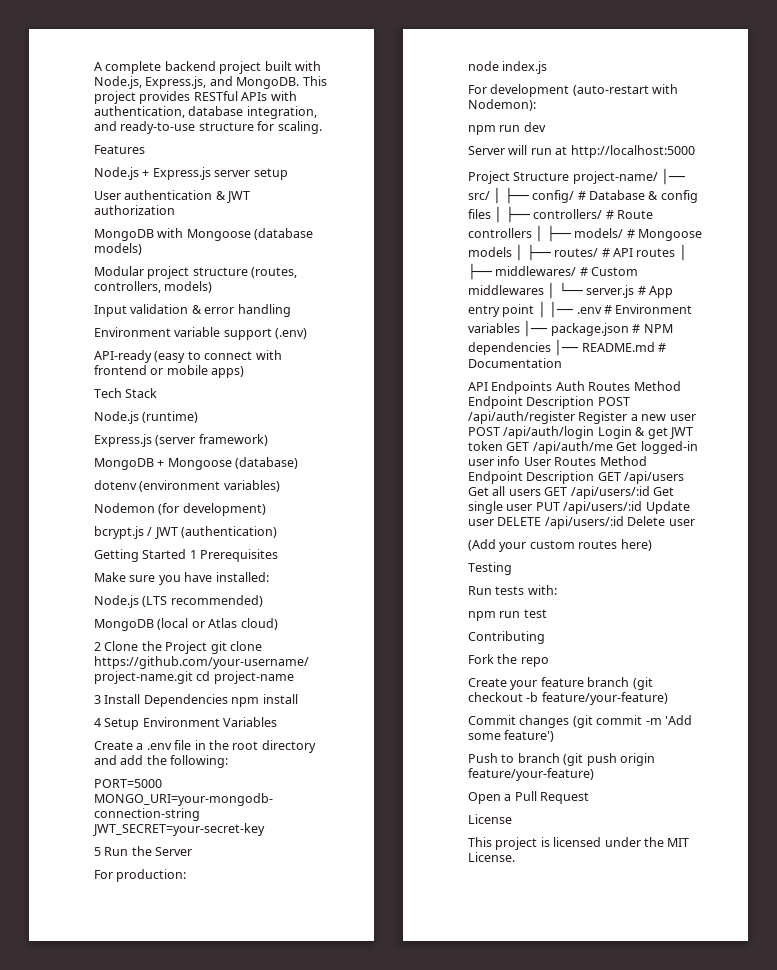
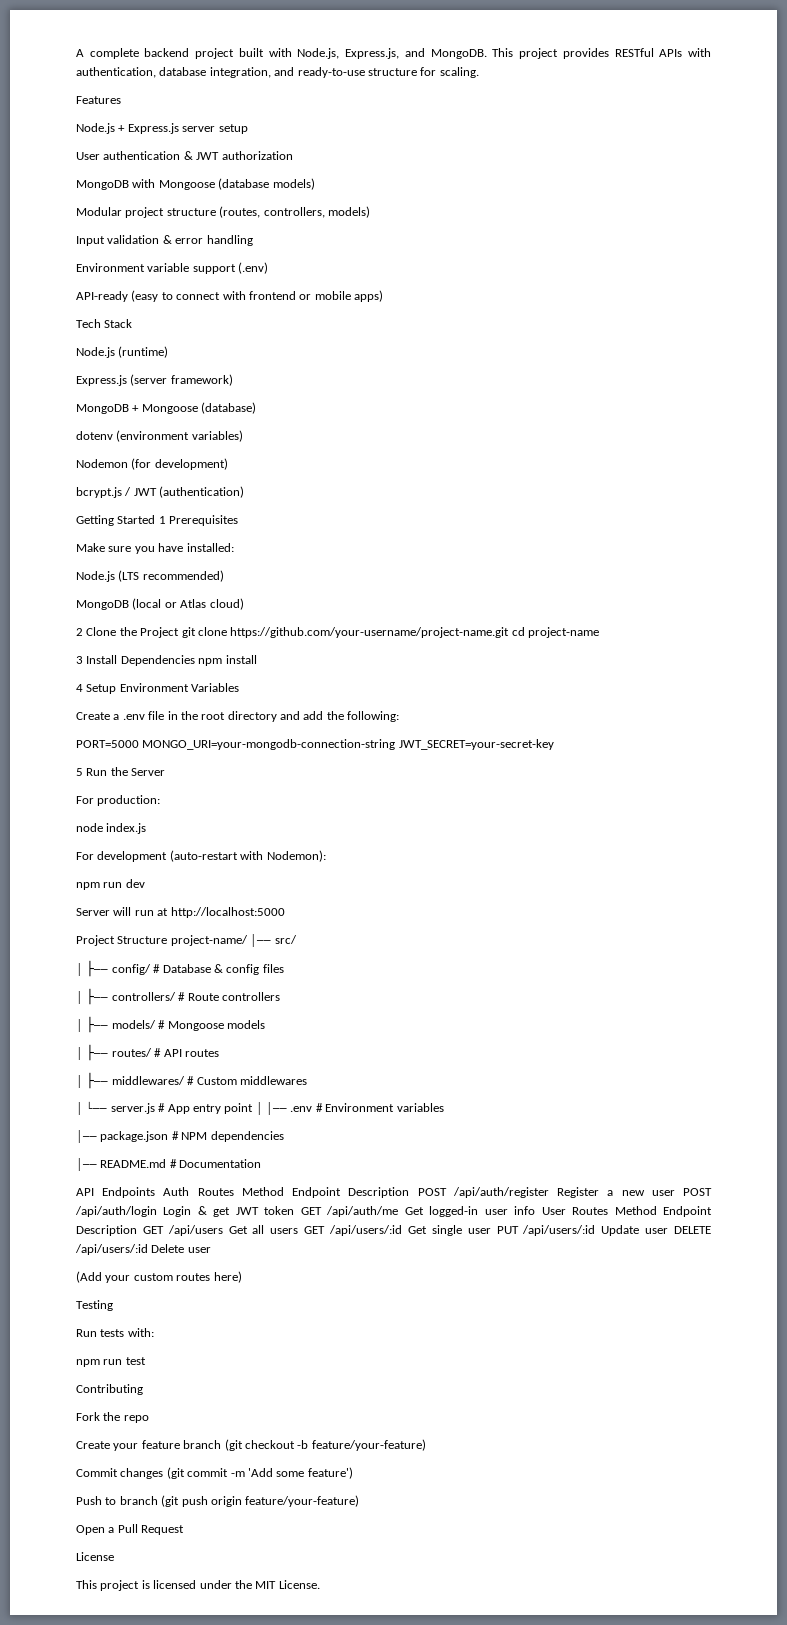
- Project Structure project-name/ │── src/ │ ├── config/ # Database & config files │ ├── controllers/ # Route controllers │ ├── models/ # Mongoose models │ ├── routes/ # API routes │ ├── middlewares/ # Custom middlewares │ └── server.js # App entry point │ │── .env # Environment variables │── package.json # NPM dependencies │── README.md # Documentation
+ Project Structure project-name/ │── src/
+ │ ├── config/ # Database & config files
+ │ ├── controllers/ # Route controllers
+ │ ├── models/ # Mongoose models
+ │ ├── routes/ # API routes
+ │ ├── middlewares/ # Custom middlewares
+ │ └── server.js # App entry point │ │── .env # Environment variables
+ │── package.json # NPM dependencies
+ │── README.md # Documentation

